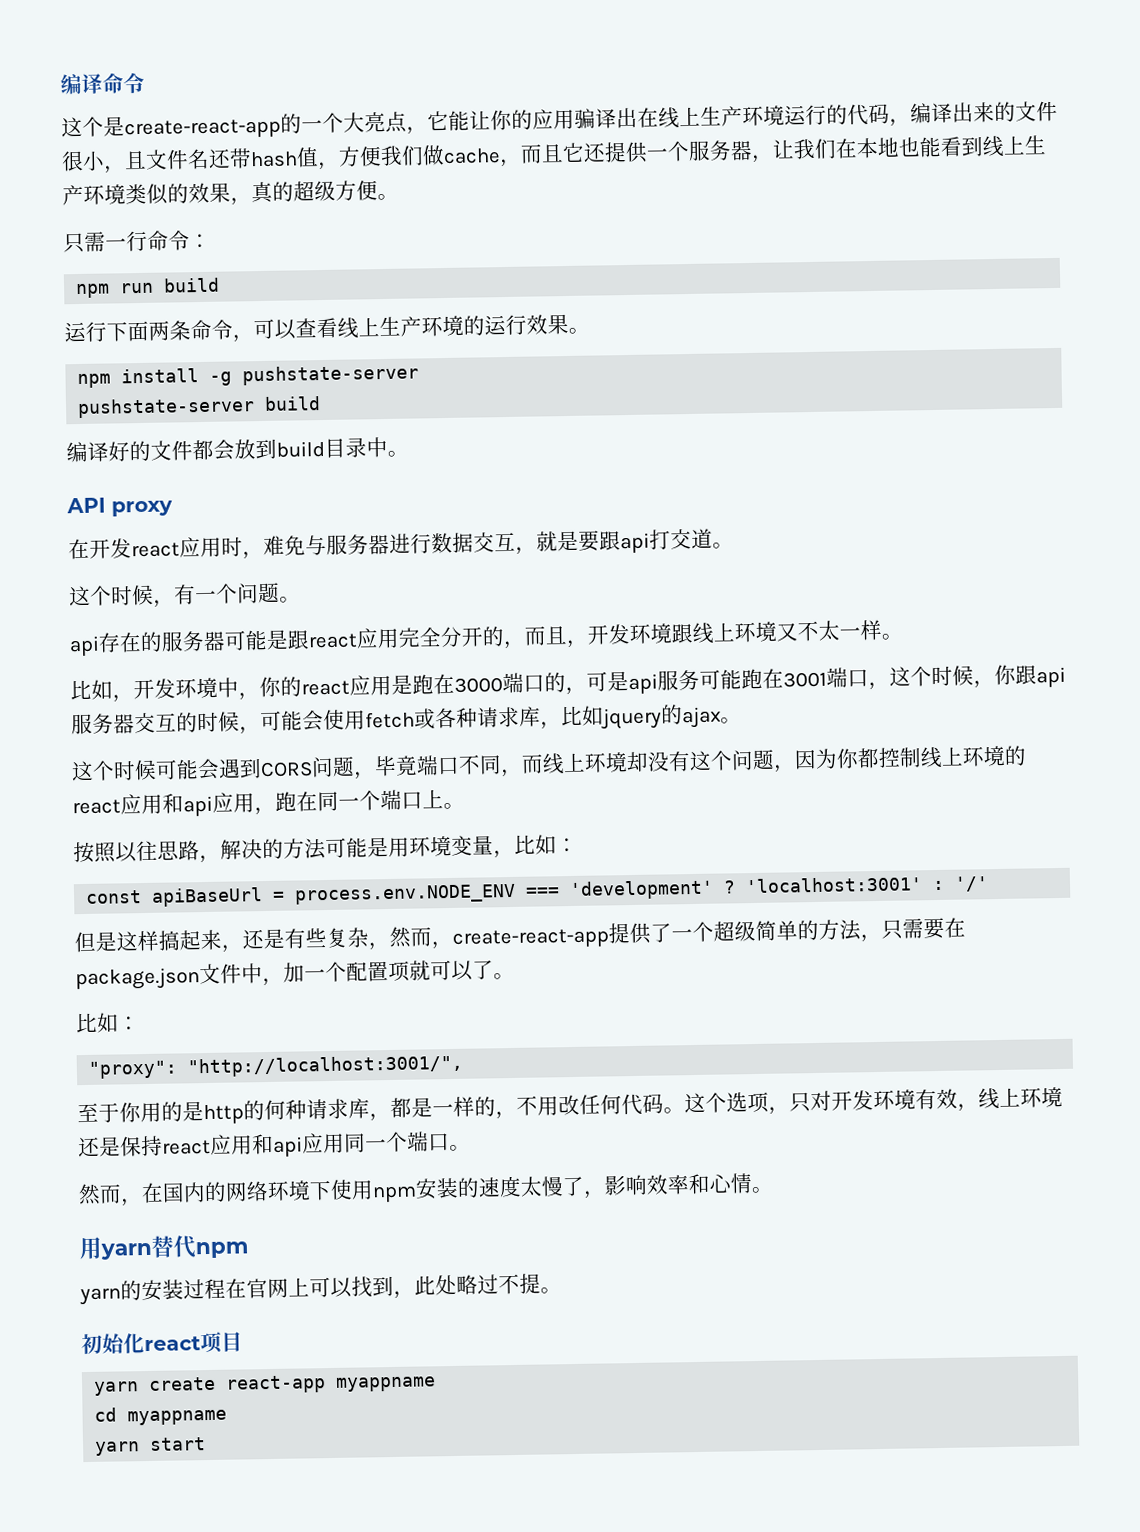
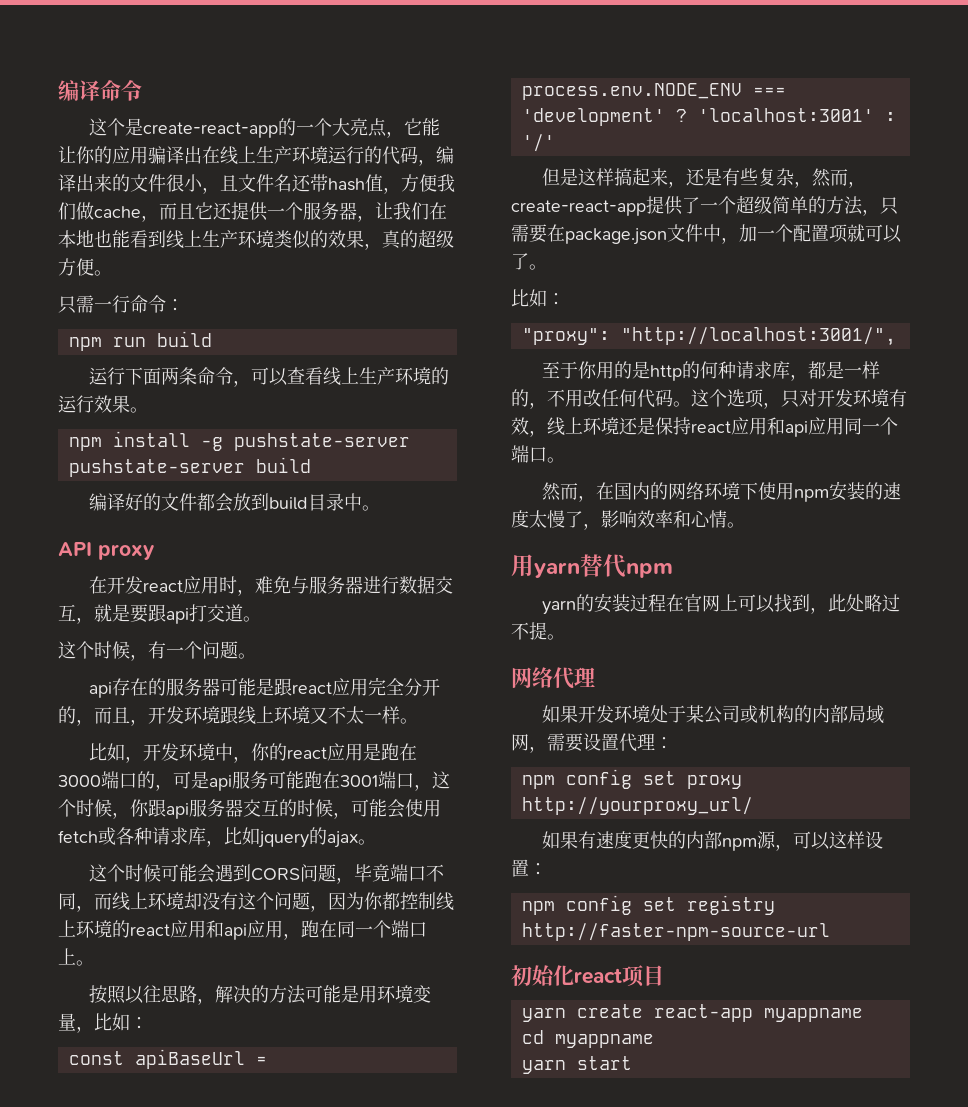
+ 网络代理
+ 如果开发环境处于某公司或机构的内部局域网，需要设置代理：
+ npm config set proxy http://yourproxy_url/
+ 如果有速度更快的内部npm源，可以这样设置：
+ npm config set registry http://faster-npm-source-url

